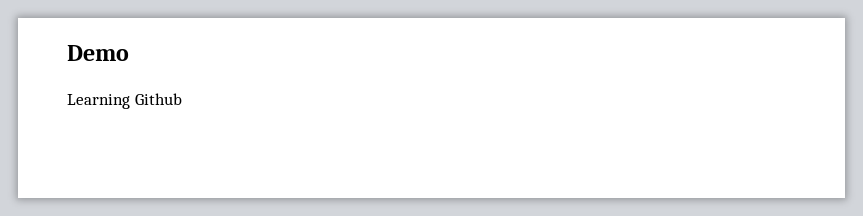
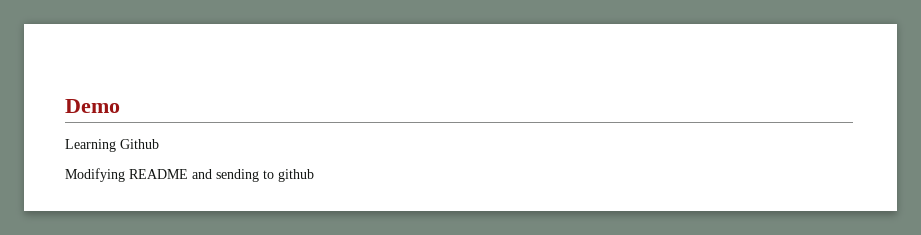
+ Modifying README and sending to github

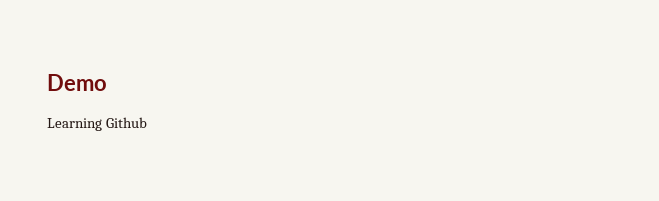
- Modifying README and sending to github

